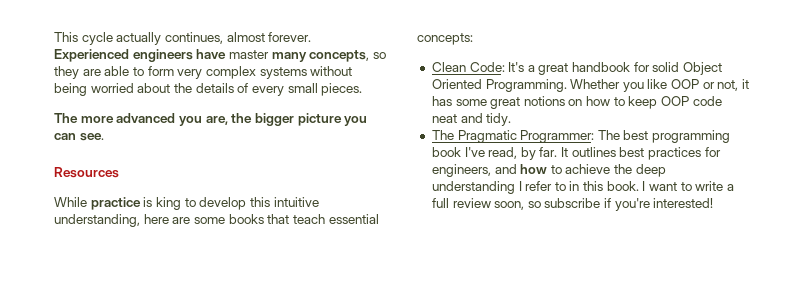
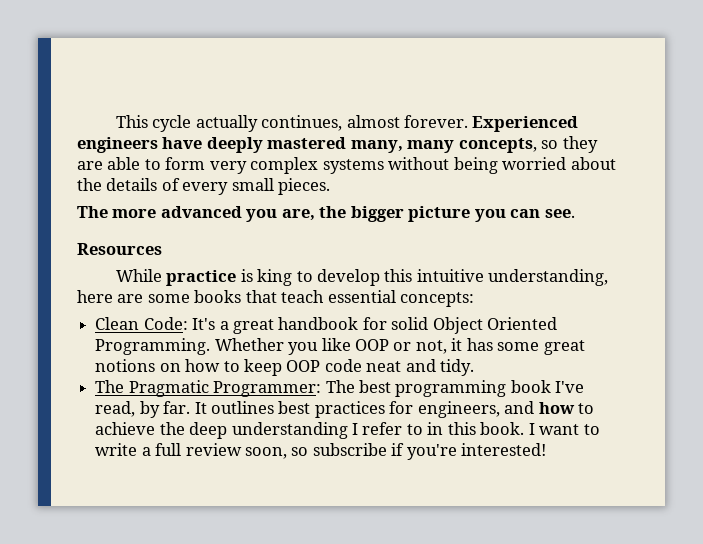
- Experienced engineers have master many concepts, so they are able to form very complex systems without being worried about the details of every small pieces.
+ Experienced engineers have deeply mastered many, many concepts, so they are able to form very complex systems without being worried about the details of every small pieces.

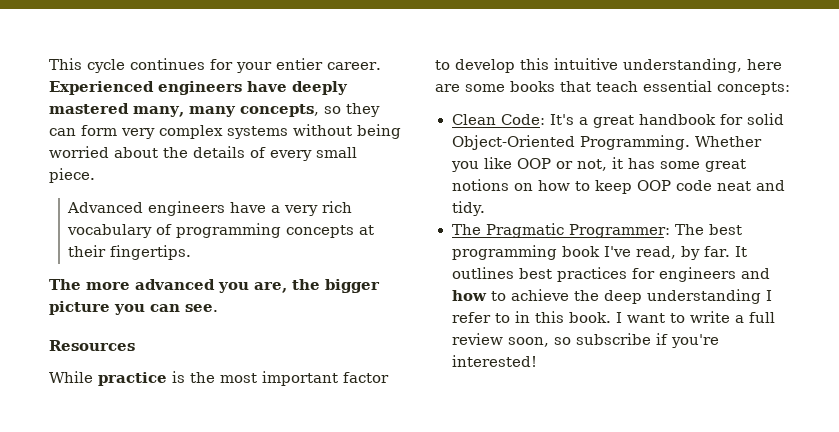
- This cycle actually continues, almost forever.
+ This cycle continues for your entier career.
- Experienced engineers have deeply mastered many, many concepts, so they are able to form very complex systems without being worried about the details of every small pieces.
+ Experienced engineers have deeply mastered many, many concepts, so they can form very complex systems without being worried about the details of every small piece.
+ Advanced engineers have a very rich vocabulary of programming concepts at their fingertips.
- While practice is king to develop this intuitive understanding, here are some books that teach essential concepts:
+ While practice is the most important factor to develop this intuitive understanding, here are some books that teach essential concepts:
- Clean Code: It's a great handbook for solid Object Oriented Programming.
+ Clean Code: It's a great handbook for solid Object-Oriented Programming.
- It outlines best practices for engineers, and how to achieve the deep understanding I refer to in this book.
+ It outlines best practices for engineers and how to achieve the deep understanding I refer to in this book.

